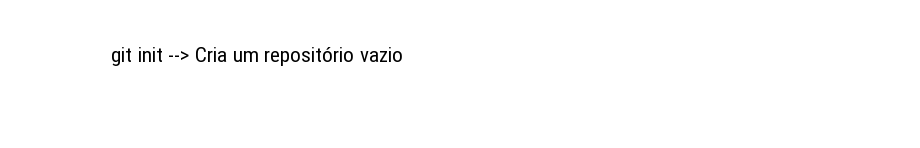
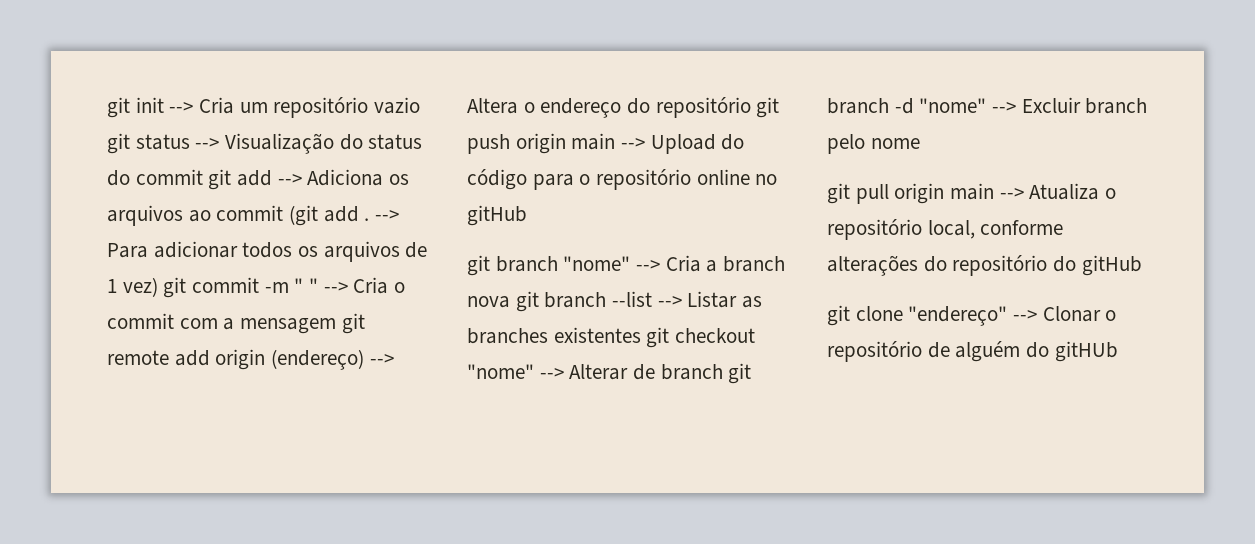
- git init --> Cria um repositório vazio
+ git init --> Cria um repositório vazio git status --> Visualização do status do commit git add --> Adiciona os arquivos ao commit (git add . --> Para adicionar todos os arquivos de 1 vez) git commit -m " " --> Cria o commit com a mensagem git remote add origin (endereço) --> Altera o endereço do repositório git push origin main --> Upload do código para o repositório online no gitHub
+ git branch "nome" --> Cria a branch nova git branch --list --> Listar as branches existentes git checkout "nome" --> Alterar de branch git branch -d "nome" --> Excluir branch pelo nome
+ git pull origin main --> Atualiza o repositório local, conforme alterações do repositório do gitHub
+ git clone "endereço" --> Clonar o repositório de alguém do gitHUb

